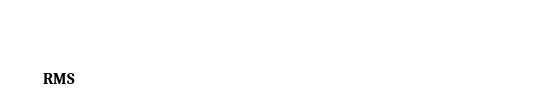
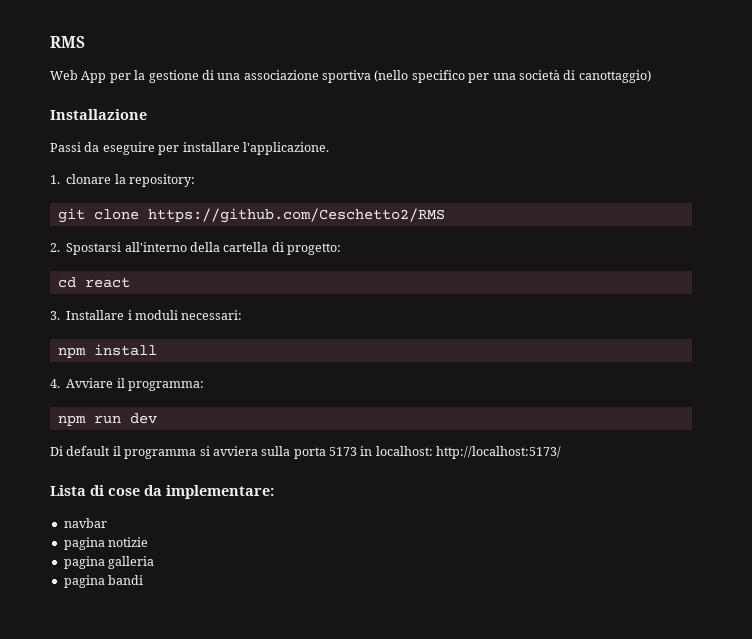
+ Web App per la gestione di una associazione sportiva (nello specifico per una società di canottaggio)
+ Installazione
+ Passi da eseguire per installare l'applicazione.
+ 1. clonare la repository:
+ git clone https://github.com/Ceschetto2/RMS
+ 2. Spostarsi all'interno della cartella di progetto:
+ cd react
+ 3. Installare i moduli necessari:
+ npm install
+ 4. Avviare il programma:
+ npm run dev
+ Di default il programma si avviera sulla porta 5173 in localhost: http://localhost:5173/
+ Lista di cose da implementare:
+ navbar
+ pagina notizie
+ pagina galleria
+ pagina bandi

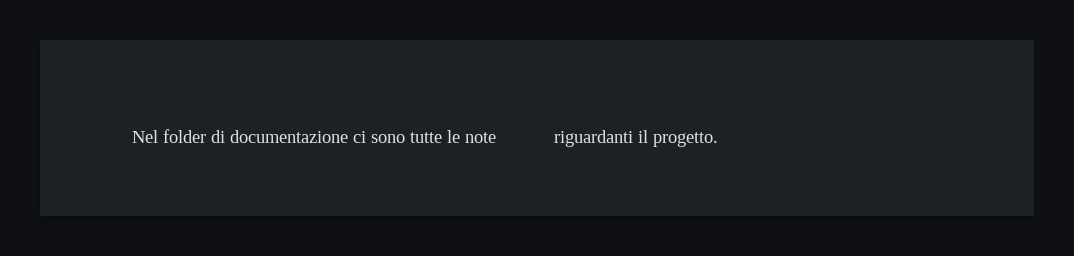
- RMS
- Web App per la gestione di una associazione sportiva (nello specifico per una società di canottaggio)
- Installazione
- Passi da eseguire per installare l'applicazione.
- 1. clonare la repository:
- git clone https://github.com/Ceschetto2/RMS
- 2. Spostarsi all'interno della cartella di progetto:
- cd react
- 3. Installare i moduli necessari:
- npm install
- 4. Avviare il programma:
- npm run dev
- Di default il programma si avviera sulla porta 5173 in localhost: http://localhost:5173/
- Lista di cose da implementare:
- navbar
- pagina notizie
- pagina galleria
- pagina bandi
+ Nel folder di documentazione ci sono tutte le note riguardanti il progetto.

